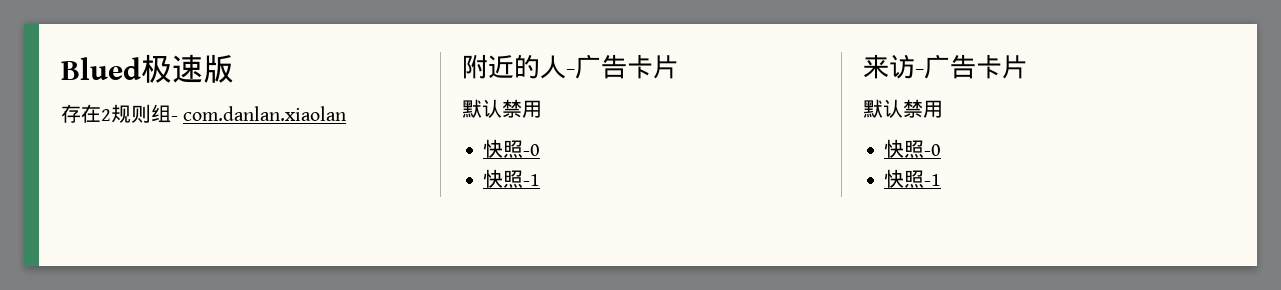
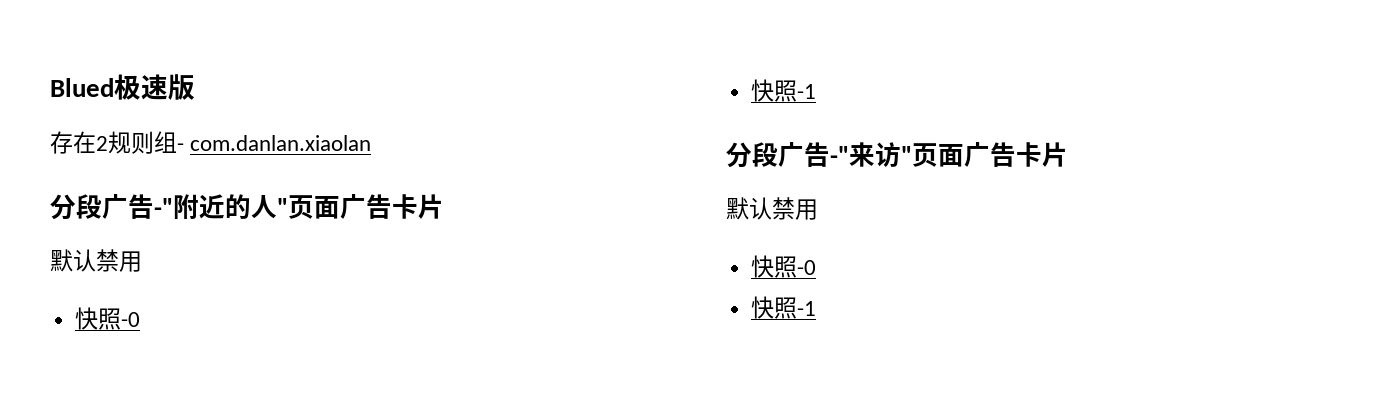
- 附近的人-广告卡片
+ 分段广告-"附近的人"页面广告卡片
- 来访-广告卡片
+ 分段广告-"来访"页面广告卡片

